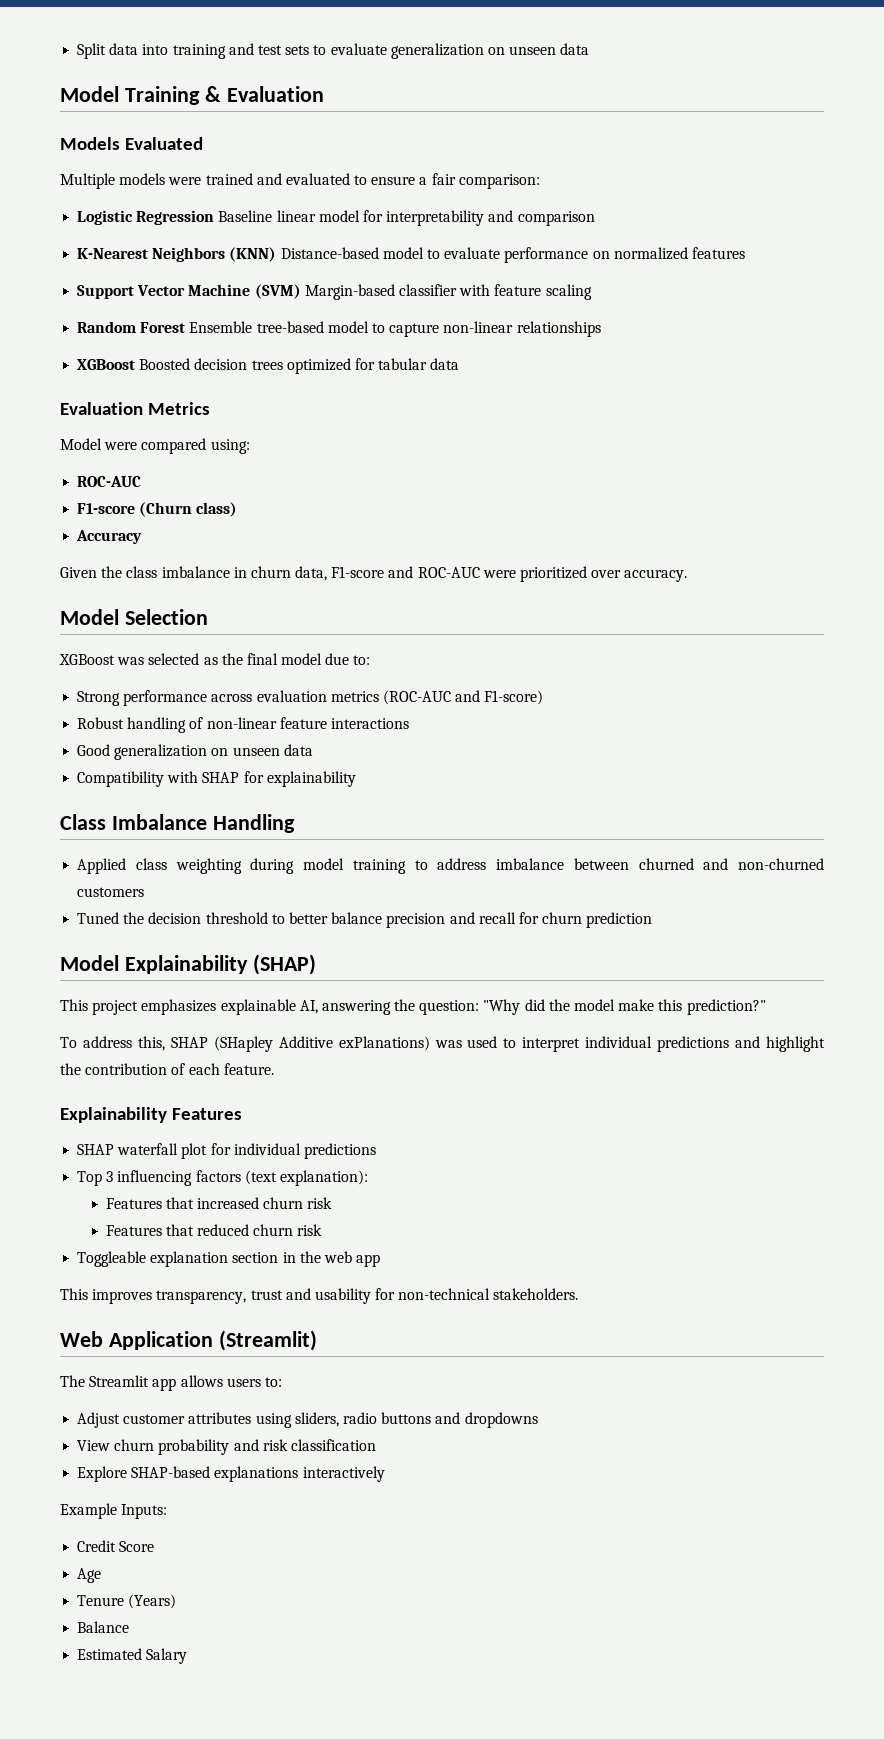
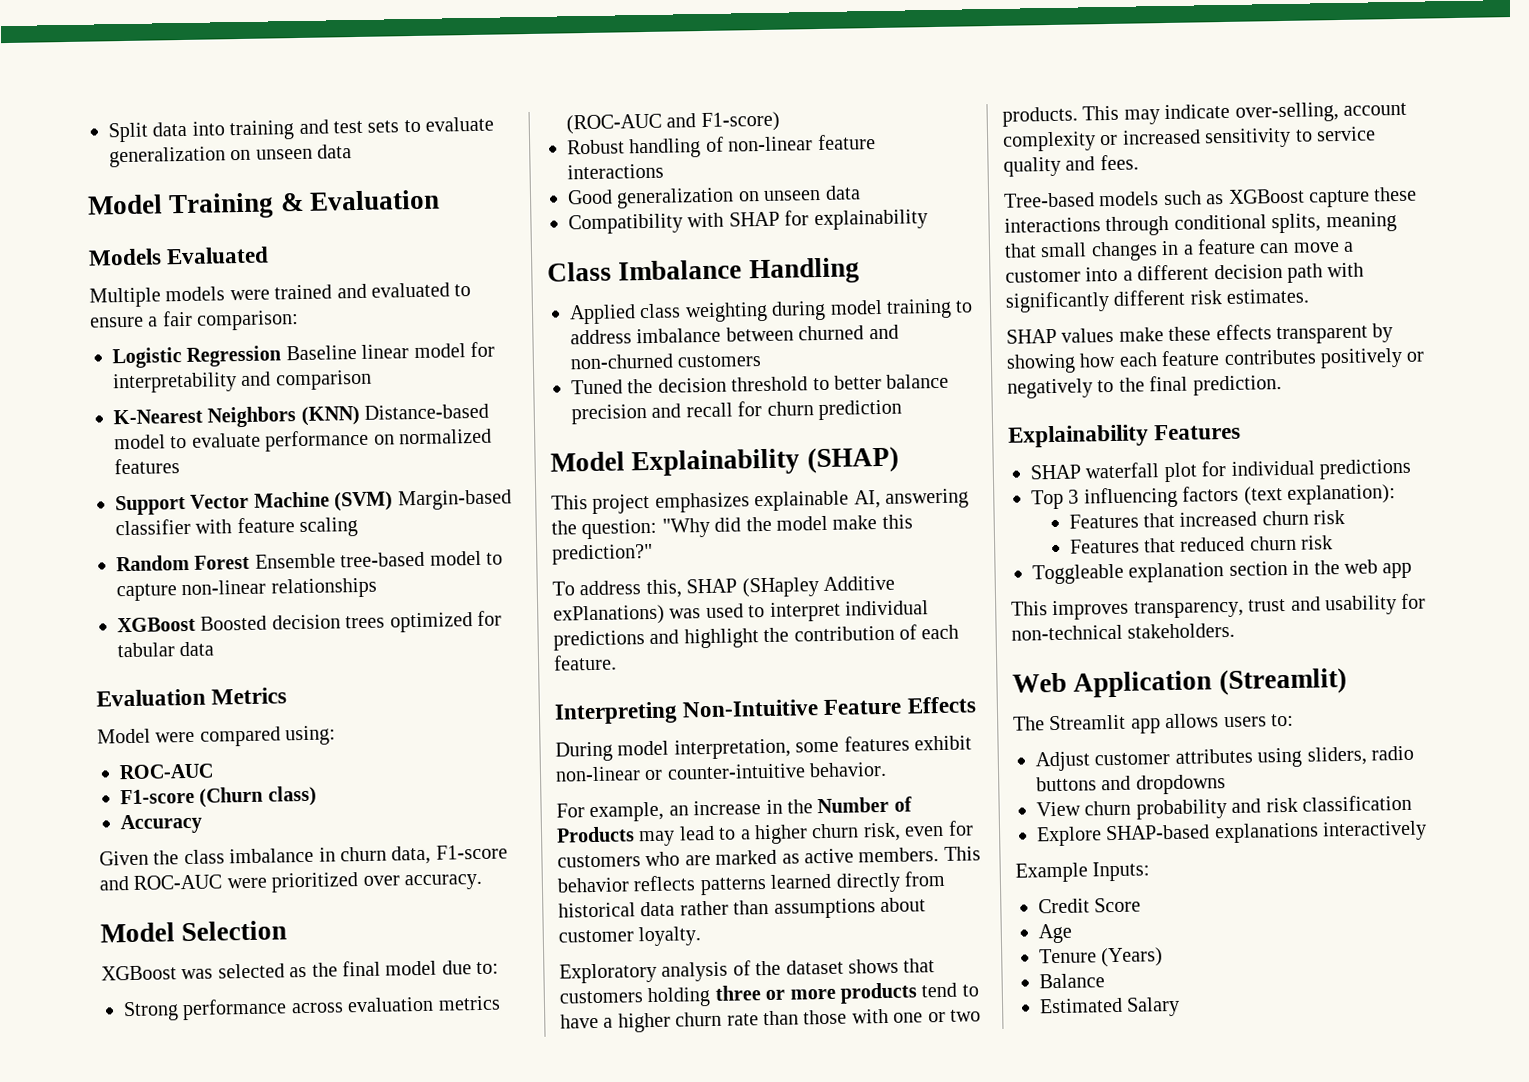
+ Interpreting Non-Intuitive Feature Effects
+ During model interpretation, some features exhibit non-linear or counter-intuitive behavior.
+ For example, an increase in the Number of Products may lead to a higher churn risk, even for customers who are marked as active members. This behavior reflects patterns learned directly from historical data rather than assumptions about customer loyalty.
+ Exploratory analysis of the dataset shows that customers holding three or more products tend to have a higher churn rate than those with one or two products. This may indicate over-selling, account complexity or increased sensitivity to service quality and fees.
+ Tree-based models such as XGBoost capture these interactions through conditional splits, meaning that small changes in a feature can move a customer into a different decision path with significantly different risk estimates.
+ SHAP values make these effects transparent by showing how each feature contributes positively or negatively to the final prediction.

